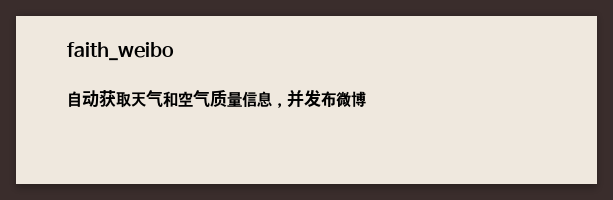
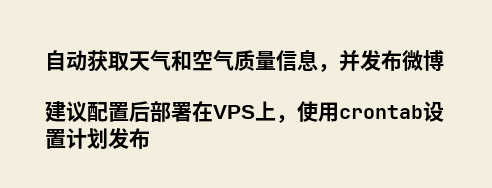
- faith_weibo
+ 建议配置后部署在VPS上，使用crontab设置计划发布

